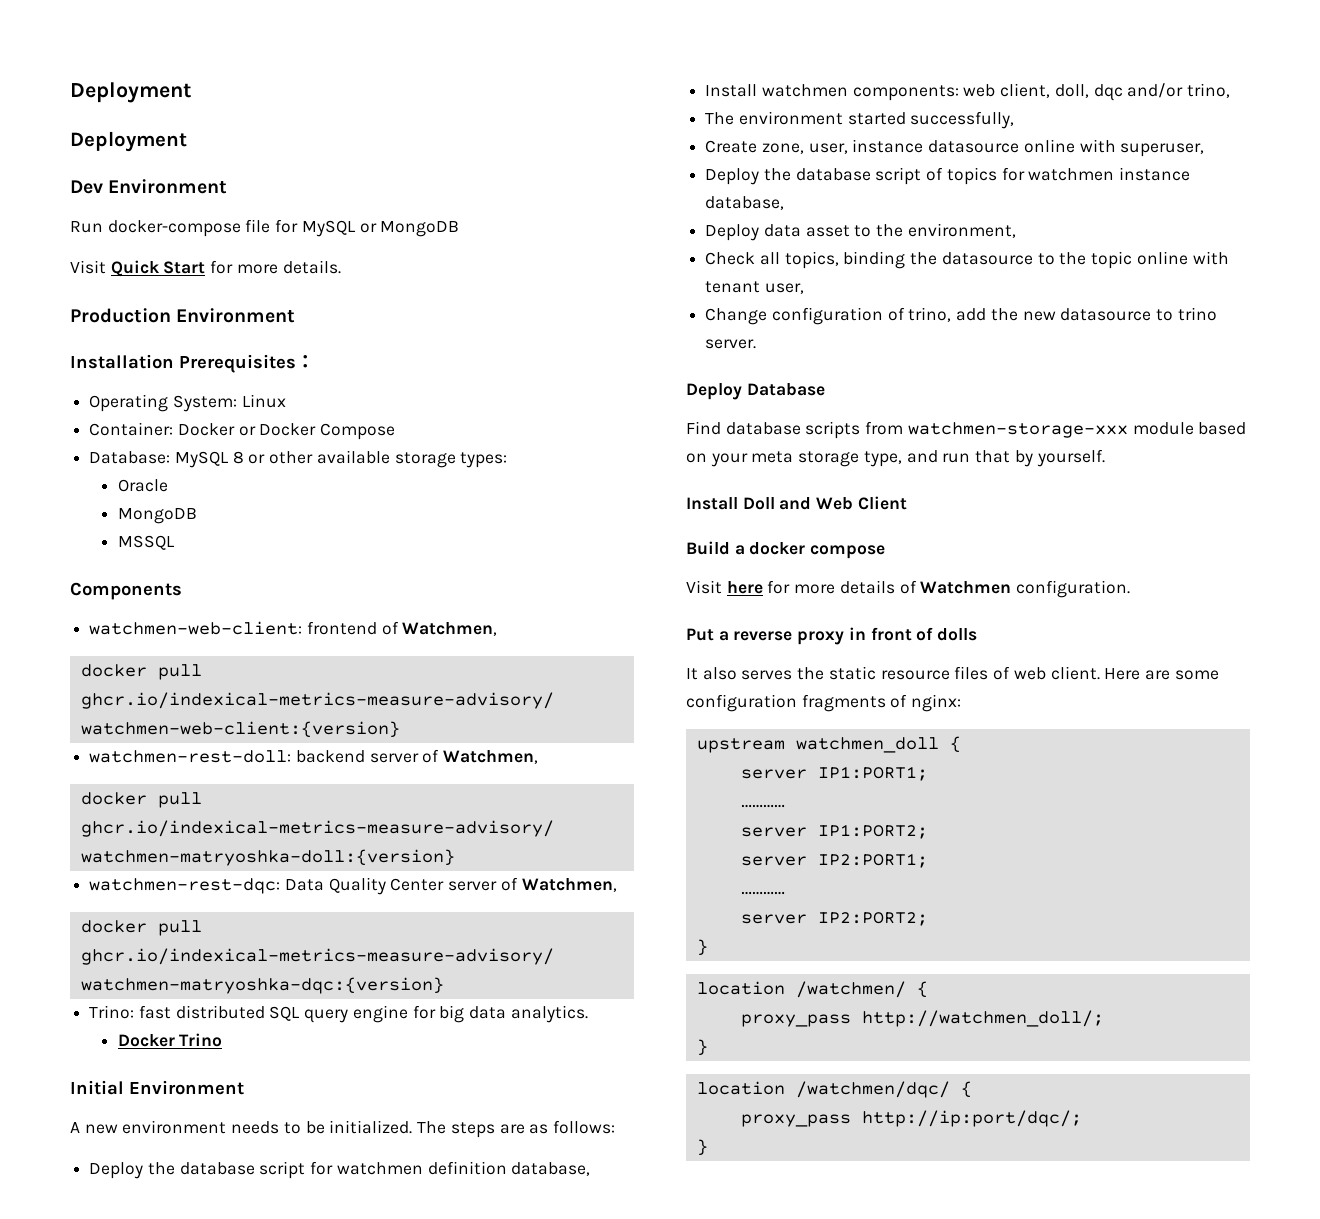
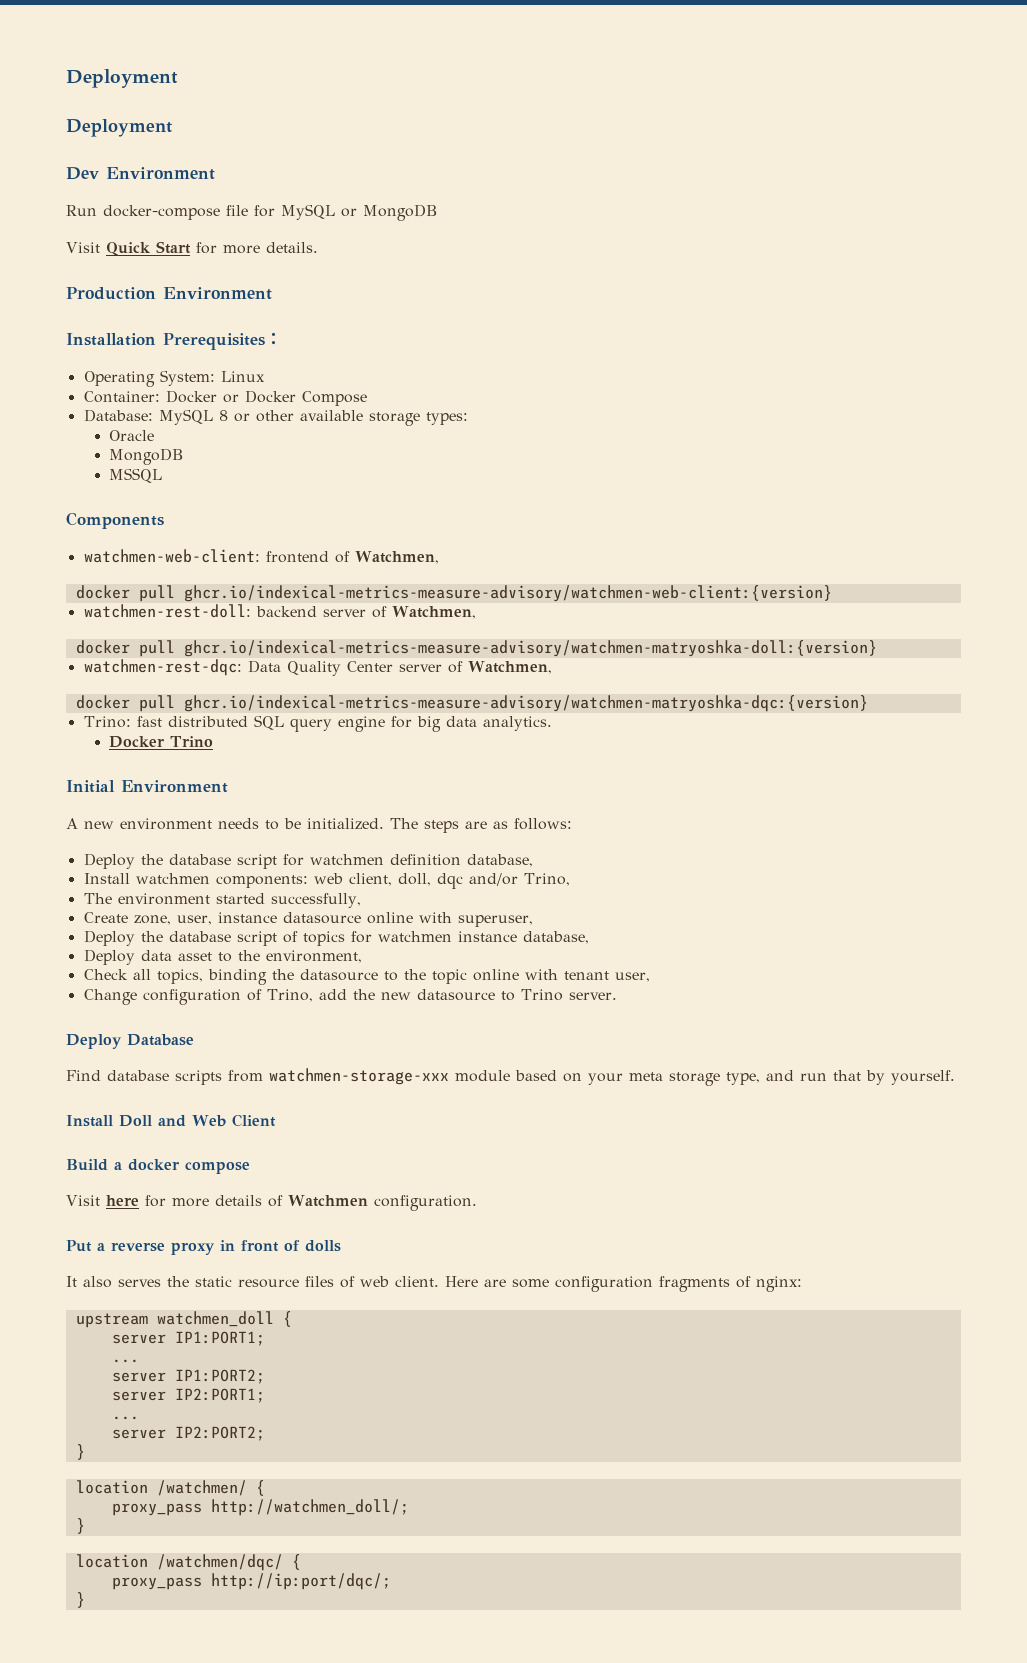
- Install watchmen components: web client, doll, dqc and/or trino,
+ Install watchmen components: web client, doll, dqc and/or Trino,
- Change configuration of trino, add the new datasource to trino server.
+ Change configuration of Trino, add the new datasource to Trino server.
  server IP1:PORT1;
- …………
+ ...
  server IP2:PORT1;
- …………
+ ...

